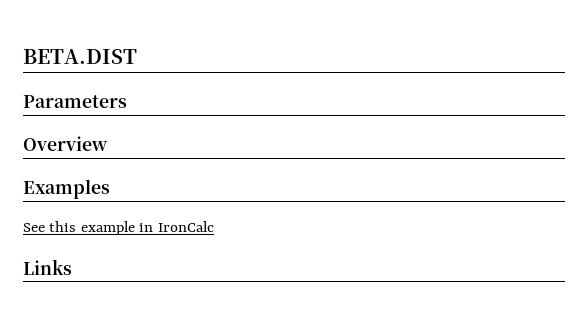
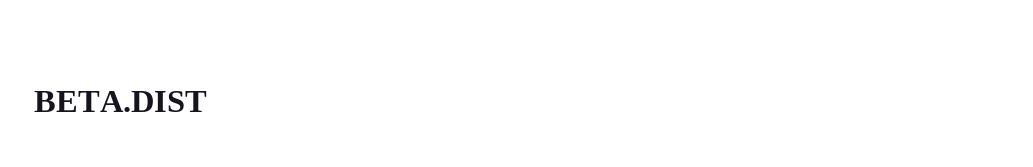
- Parameters
- Overview
- Examples
- See this example in IronCalc
- Links

